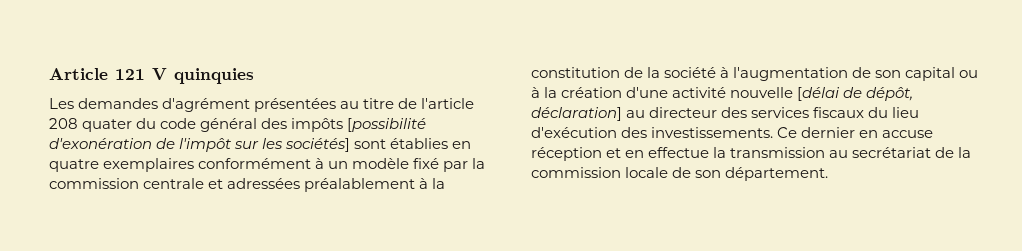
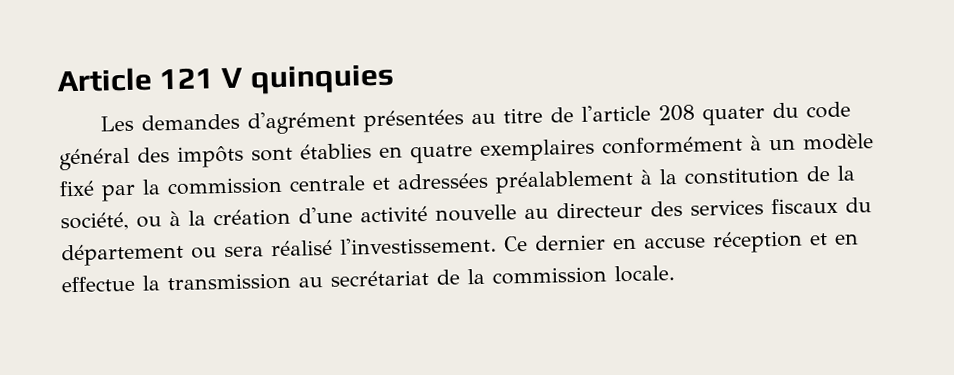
- Les demandes d'agrément présentées au titre de l'article 208 quater du code général des impôts [possibilité d'exonération de l'impôt sur les sociétés] sont établies en quatre exemplaires conformément à un modèle fixé par la commission centrale et adressées préalablement à la constitution de la société à l'augmentation de son capital ou à la création d'une activité nouvelle [délai de dépôt, déclaration] au directeur des services fiscaux du lieu d'exécution des investissements.
+ Les demandes d'agrément présentées au titre de l'article 208 quater du code général des impôts sont établies en quatre exemplaires conformément à un modèle fixé par la commission centrale et adressées préalablement à la constitution de la société, ou à la création d'une activité nouvelle au directeur des services fiscaux du département ou sera réalisé l'investissement.
- Ce dernier en accuse réception et en effectue la transmission au secrétariat de la commission locale de son département.
+ Ce dernier en accuse réception et en effectue la transmission au secrétariat de la commission locale.

